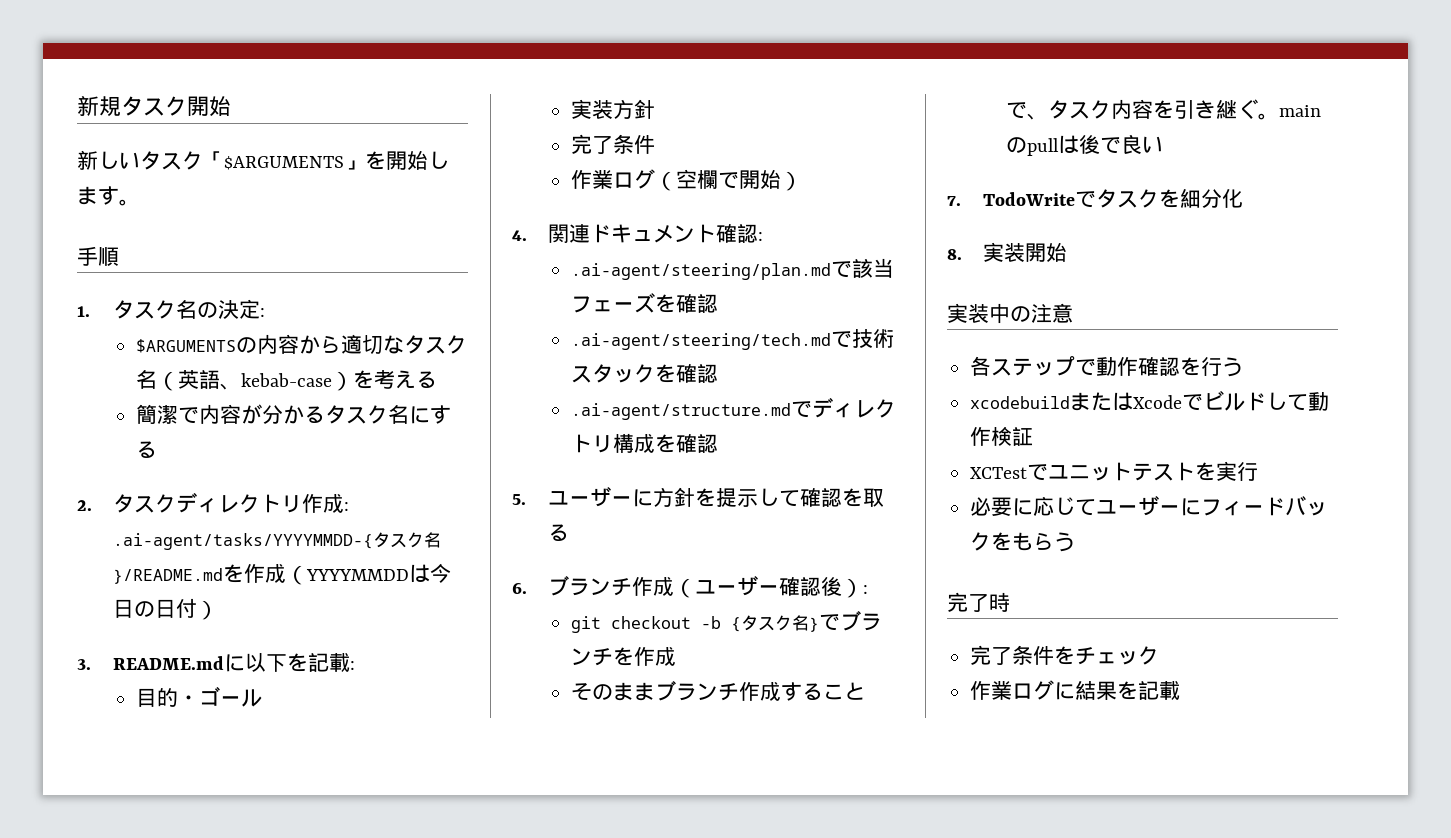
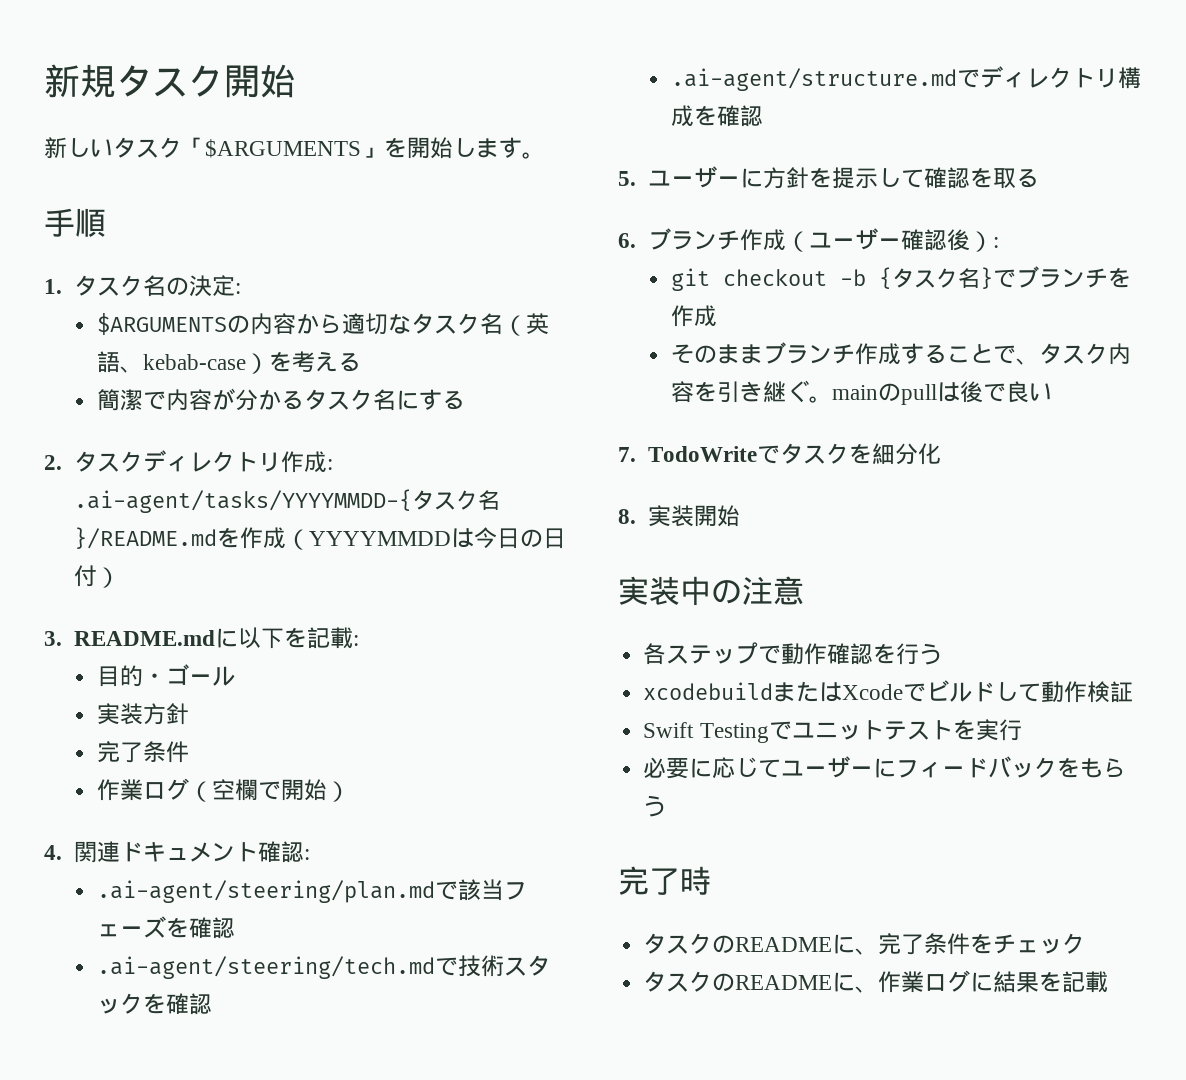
- XCTestでユニットテストを実行
+ Swift Testingでユニットテストを実行
- 完了条件をチェック
+ タスクのREADMEに、完了条件をチェック
- 作業ログに結果を記載
+ タスクのREADMEに、作業ログに結果を記載

